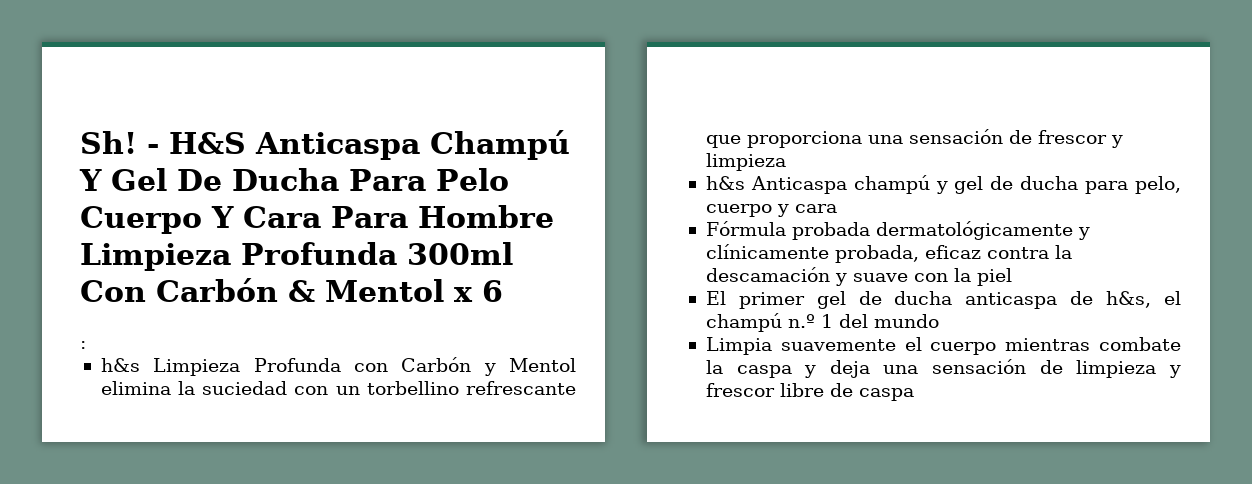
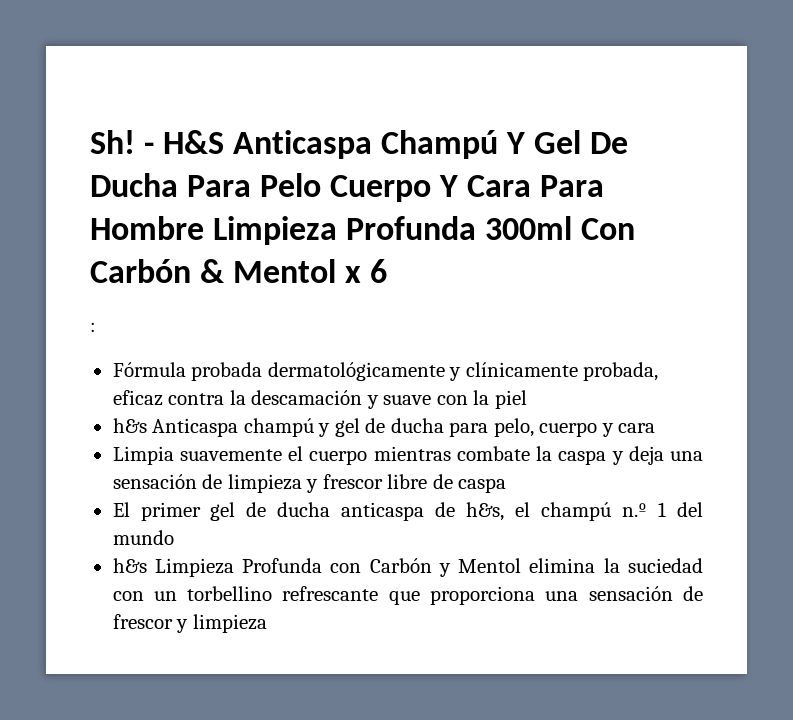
+ Fórmula probada dermatológicamente y clínicamente probada, eficaz contra la descamación y suave con la piel
+ h&s Anticaspa champú y gel de ducha para pelo, cuerpo y cara
+ Limpia suavemente el cuerpo mientras combate la caspa y deja una sensación de limpieza y frescor libre de caspa
+ El primer gel de ducha anticaspa de h&s, el champú n.º 1 del mundo
- h&s Anticaspa champú y gel de ducha para pelo, cuerpo y cara
- Fórmula probada dermatológicamente y clínicamente probada, eficaz contra la descamación y suave con la piel
- El primer gel de ducha anticaspa de h&s, el champú n.º 1 del mundo
- Limpia suavemente el cuerpo mientras combate la caspa y deja una sensación de limpieza y frescor libre de caspa

